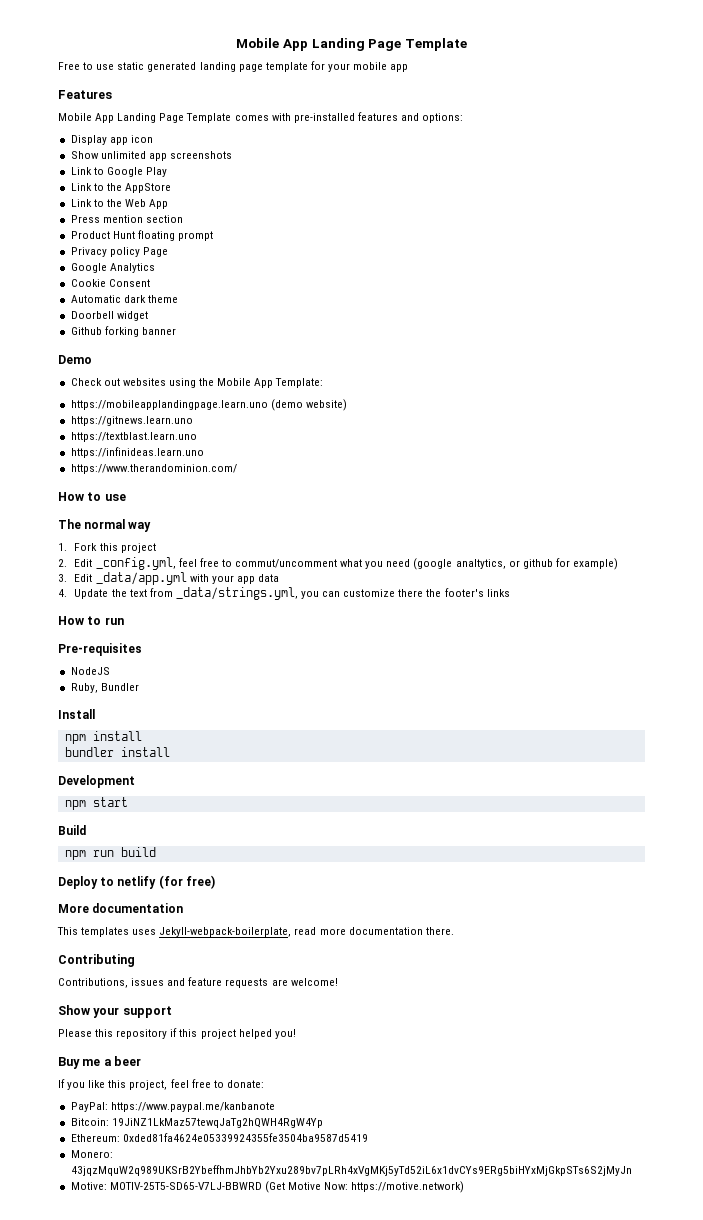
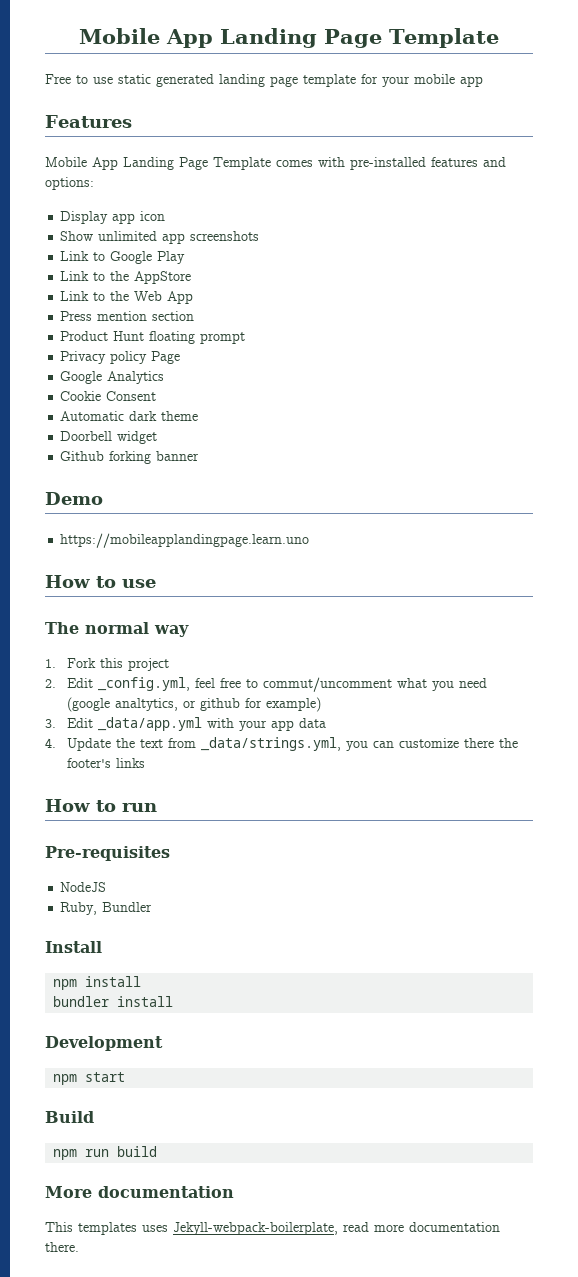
- Check out websites using the Mobile App Template:
- https://mobileapplandingpage.learn.uno (demo website)
- https://gitnews.learn.uno
- https://textblast.learn.uno
- https://infinideas.learn.uno
- https://www.therandominion.com/
+ https://mobileapplandingpage.learn.uno
- Deploy to netlify (for free)
- Contributing
- Contributions, issues and feature requests are welcome!
- Show your support
- Please this repository if this project helped you!
- Buy me a beer
- If you like this project, feel free to donate:
- PayPal: https://www.paypal.me/kanbanote
- Bitcoin: 19JiNZ1LkMaz57tewqJaTg2hQWH4RgW4Yp
- Ethereum: 0xded81fa4624e05339924355fe3504ba9587d5419
- Monero: 43jqzMquW2q989UKSrB2YbeffhmJhbYb2Yxu289bv7pLRh4xVgMKj5yTd52iL6x1dvCYs9ERg5biHYxMjGkpSTs6S2jMyJn
- Motive: MOTIV-25T5-SD65-V7LJ-BBWRD (Get Motive Now: https://motive.network)

